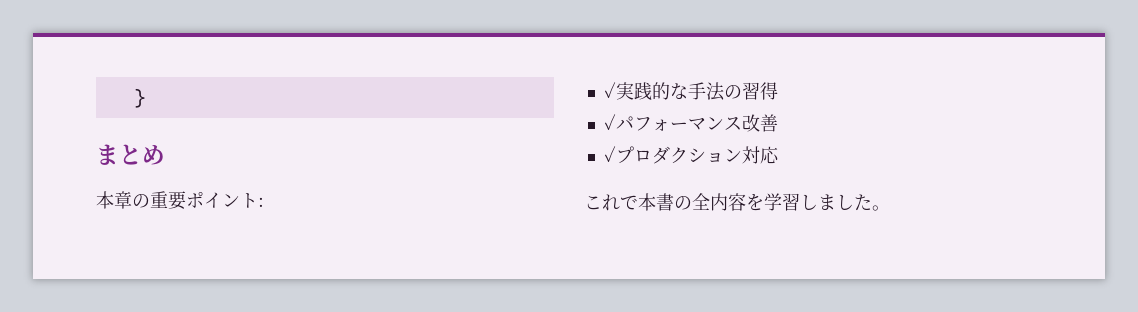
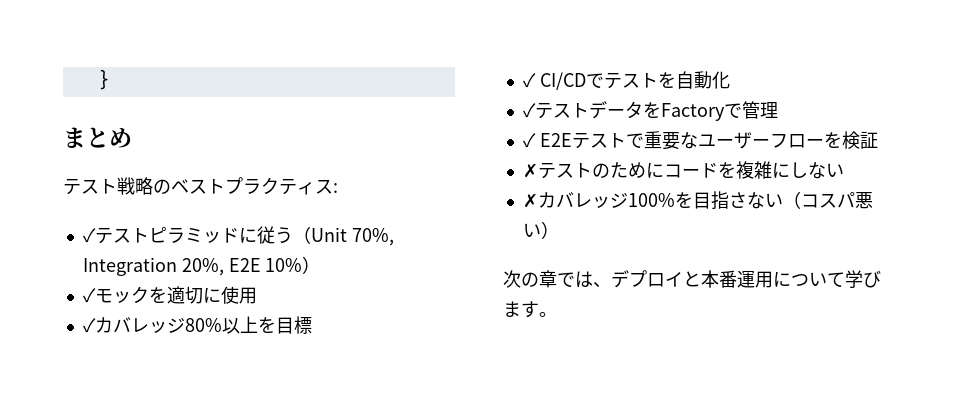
- 本章の重要ポイント:
- ✓実践的な手法の習得
- ✓パフォーマンス改善
- ✓プロダクション対応
- これで本書の全内容を学習しました。
+ テスト戦略のベストプラクティス:
+ ✓テストピラミッドに従う（Unit 70%, Integration 20%, E2E 10%）
+ ✓モックを適切に使用
+ ✓カバレッジ80%以上を目標
+ ✓ CI/CDでテストを自動化
+ ✓テストデータをFactoryで管理
+ ✓ E2Eテストで重要なユーザーフローを検証
+ ✗テストのためにコードを複雑にしない
+ ✗カバレッジ100%を目指さない（コスパ悪い）
+ 次の章では、デプロイと本番運用について学びます。

